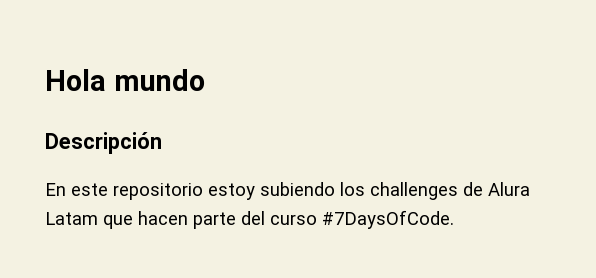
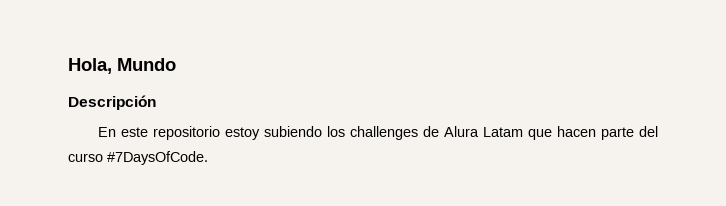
- Hola mundo
+ Hola, Mundo

